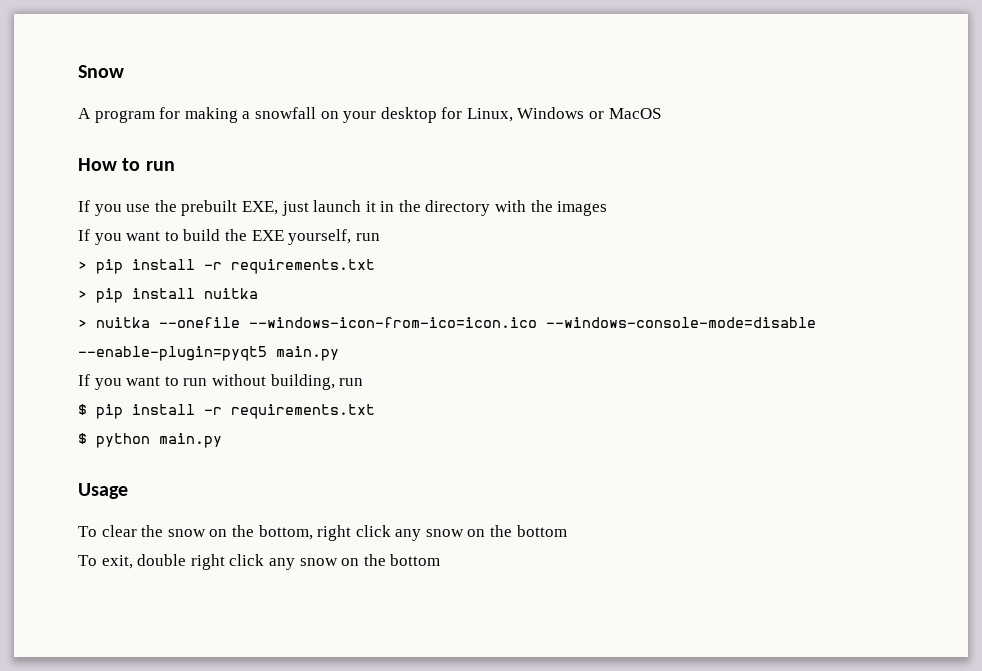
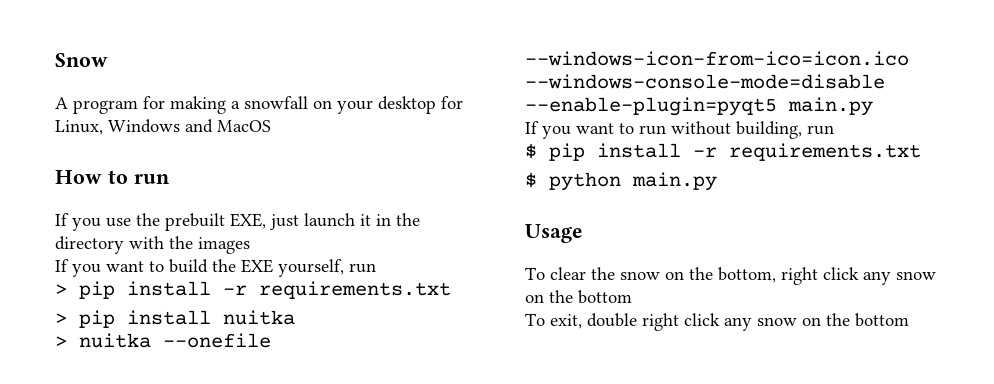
- A program for making a snowfall on your desktop for Linux, Windows or MacOS
+ A program for making a snowfall on your desktop for Linux, Windows and MacOS

